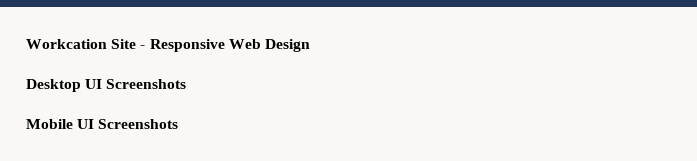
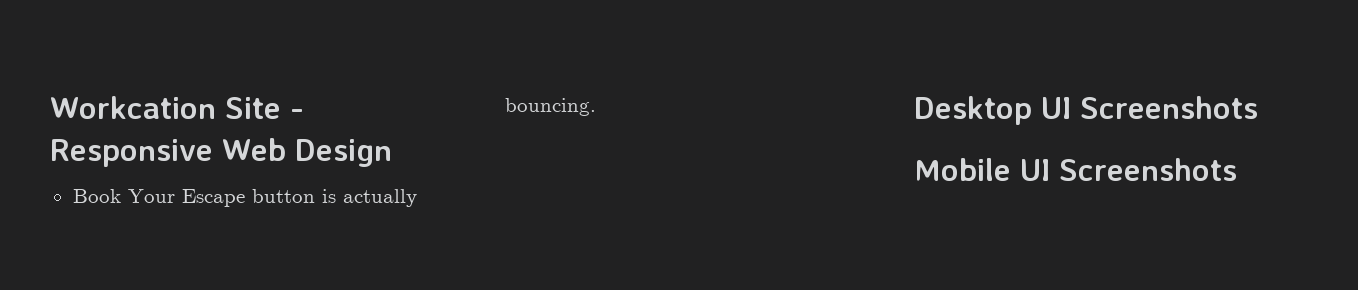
+ Book Your Escape button is actually bouncing.

